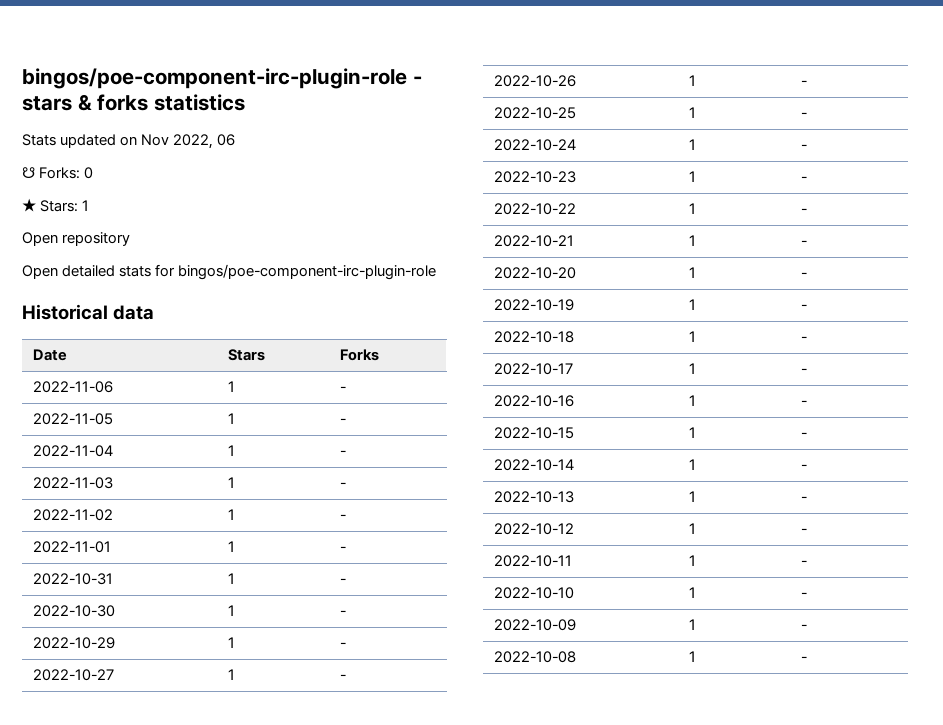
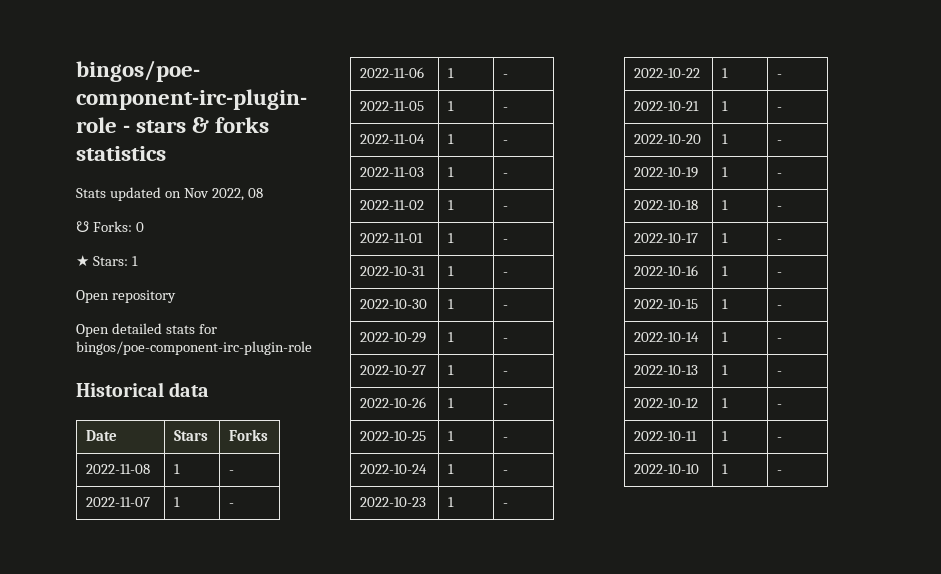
- Stats updated on Nov 2022, 06
+ Stats updated on Nov 2022, 08
+ 2022-11-08 | 1 | -
+ 2022-11-07 | 1 | -
- 2022-10-09 | 1 | -
- 2022-10-08 | 1 | -

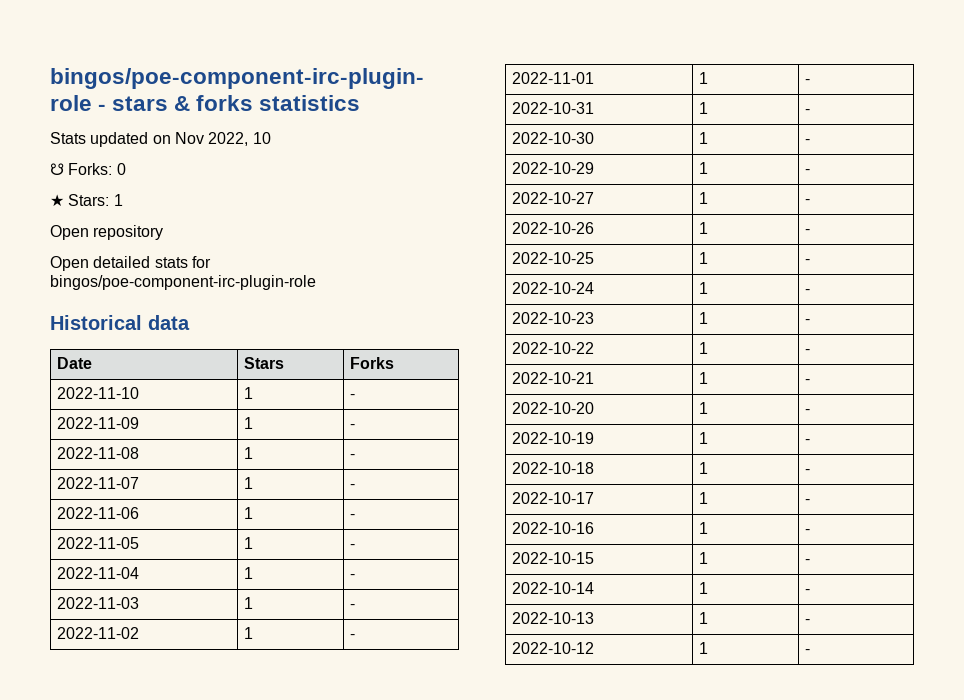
- Stats updated on Nov 2022, 08
+ Stats updated on Nov 2022, 10
+ 2022-11-10 | 1 | -
+ 2022-11-09 | 1 | -
- 2022-10-11 | 1 | -
- 2022-10-10 | 1 | -

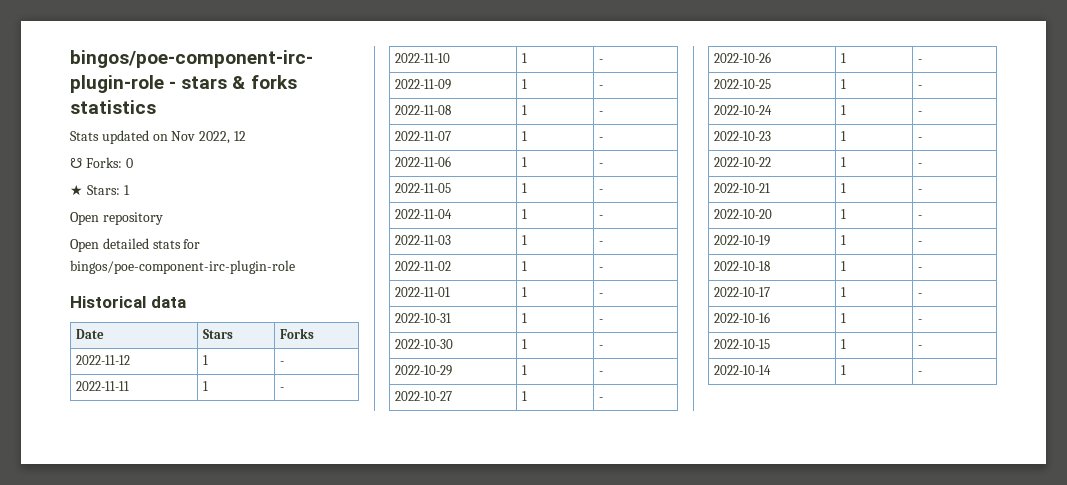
- Stats updated on Nov 2022, 10
+ Stats updated on Nov 2022, 12
+ 2022-11-12 | 1 | -
+ 2022-11-11 | 1 | -
- 2022-10-13 | 1 | -
- 2022-10-12 | 1 | -

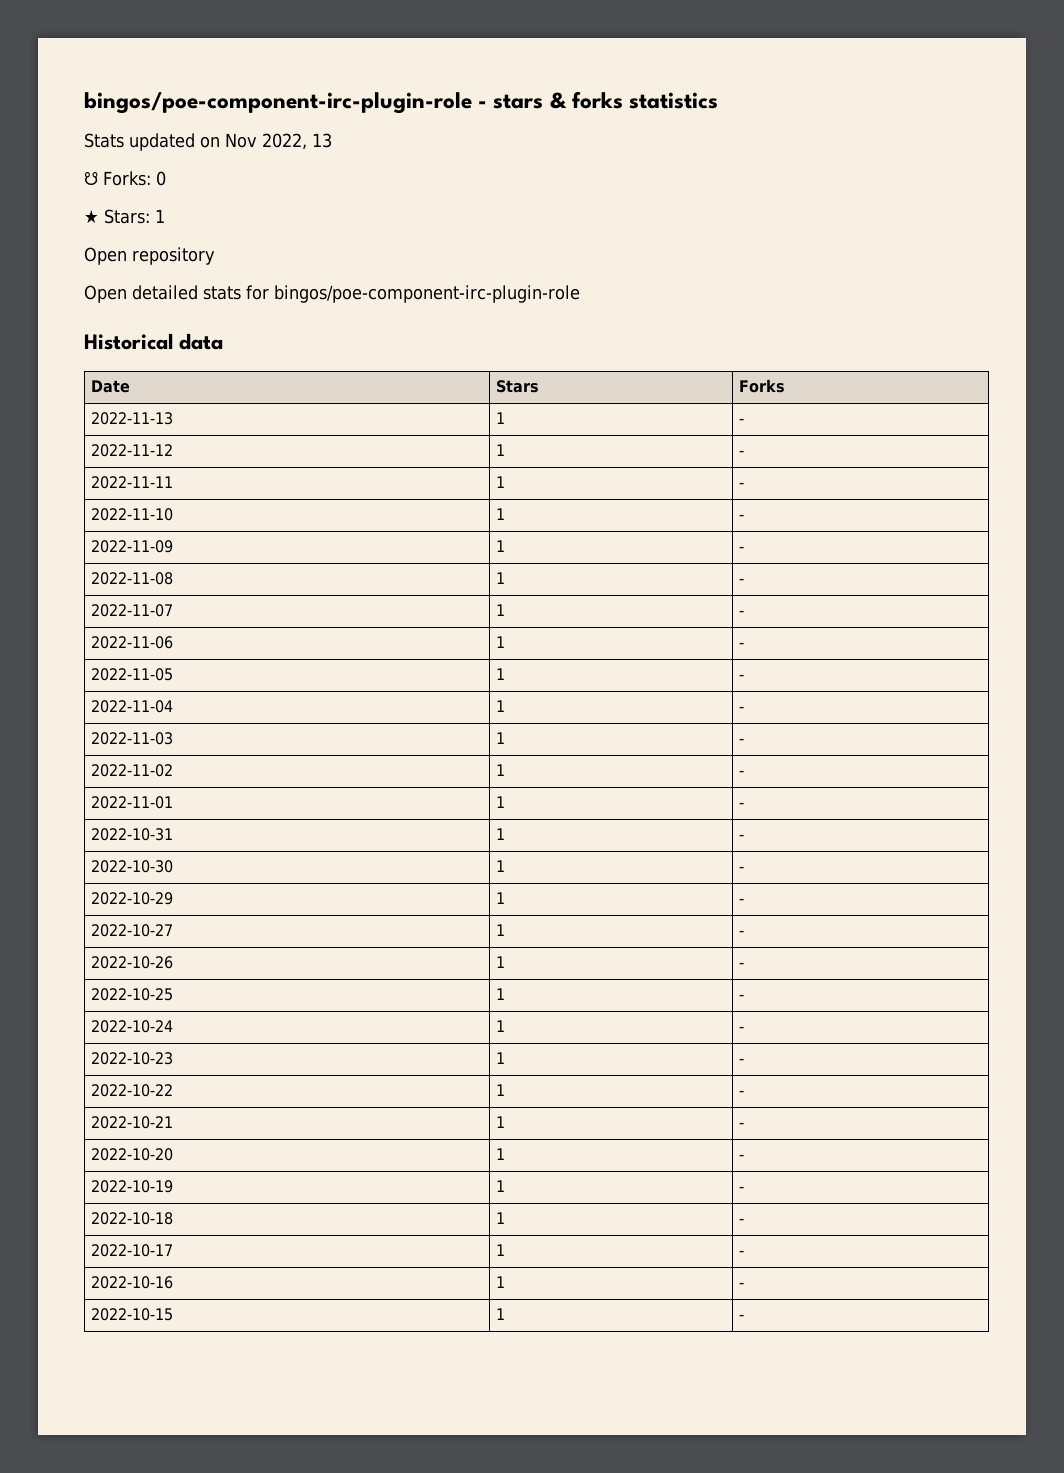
- Stats updated on Nov 2022, 12
+ Stats updated on Nov 2022, 13
+ 2022-11-13 | 1 | -
- 2022-10-14 | 1 | -

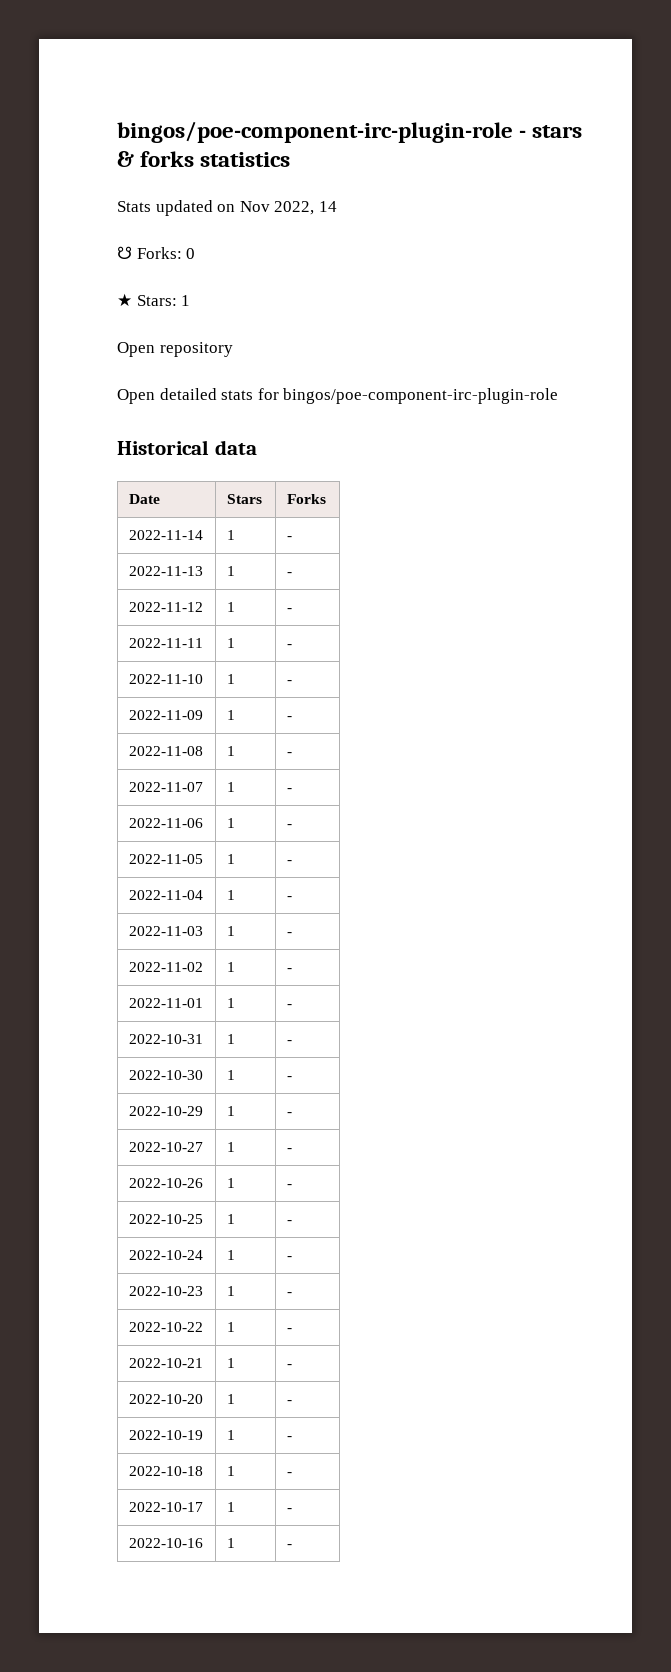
- Stats updated on Nov 2022, 13
+ Stats updated on Nov 2022, 14
+ 2022-11-14 | 1 | -
- 2022-10-15 | 1 | -

